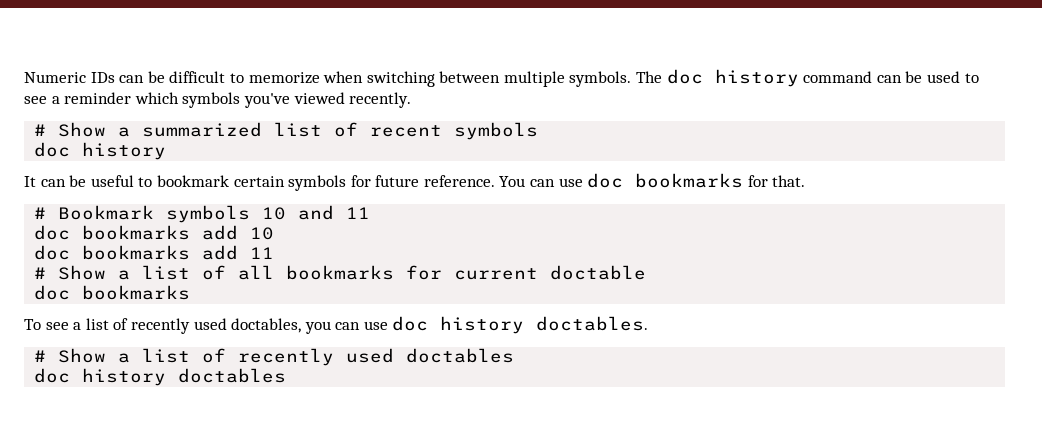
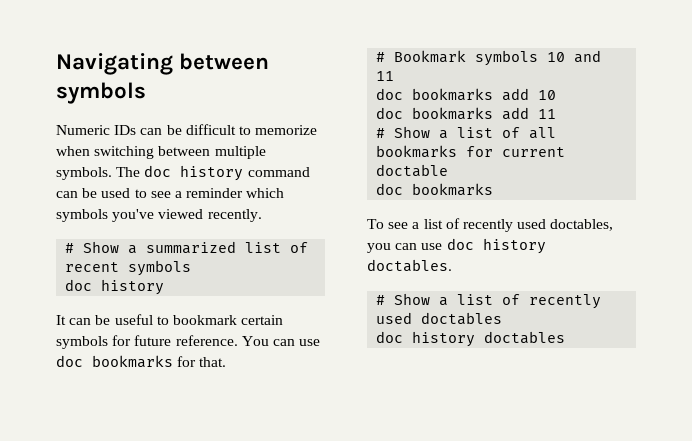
+ Navigating between symbols

